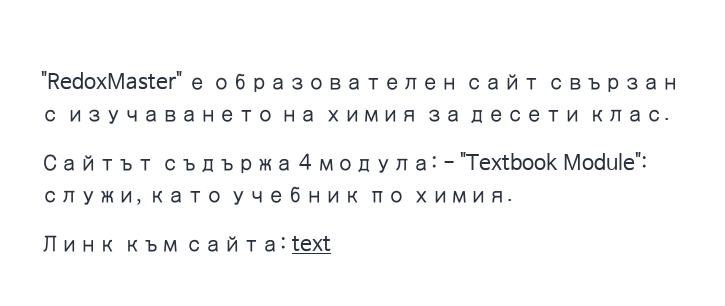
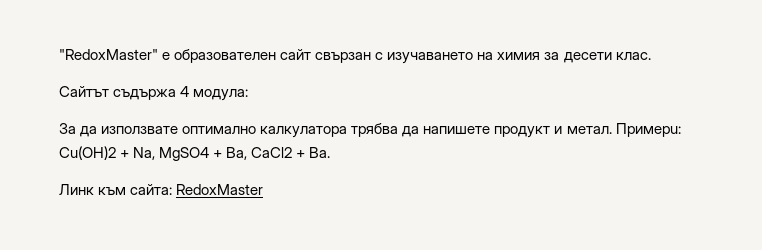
- Сайтът съдържа 4 модула: - "Textbook Module": служи, като учебник по химия.
+ Сайтът съдържа 4 модула:
+ За да използвате оптимално калкулатора трябва да напишете продукт и метал. Примерu: Cu(OH)2 + Na, MgSO4 + Ba, CaCl2 + Ba.
- Линк към сайта: text
+ Линк към сайта: RedoxMaster

